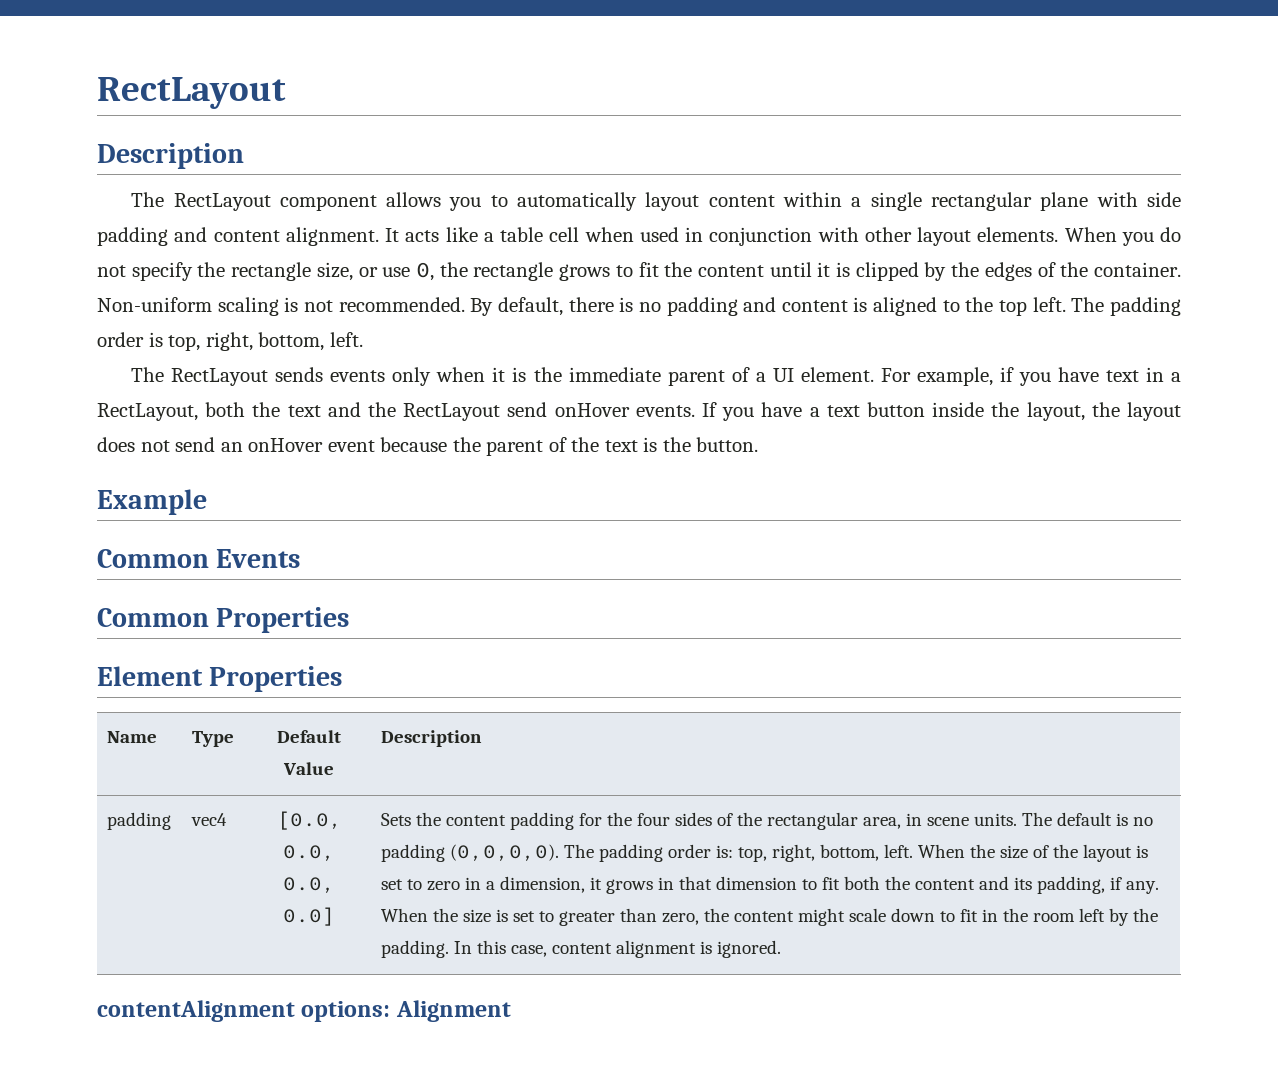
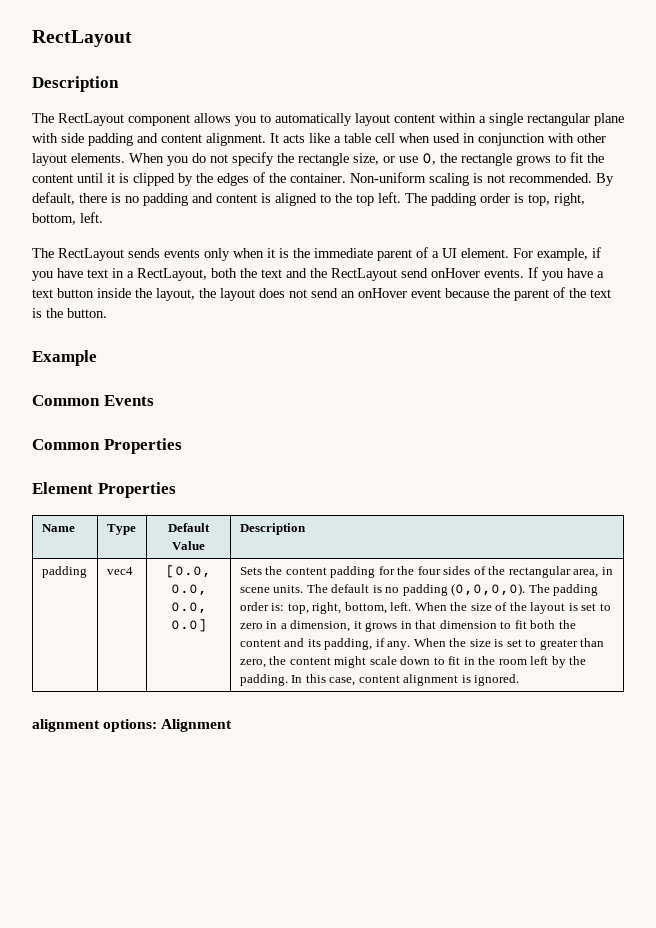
- contentAlignment options: Alignment
+ alignment options: Alignment

